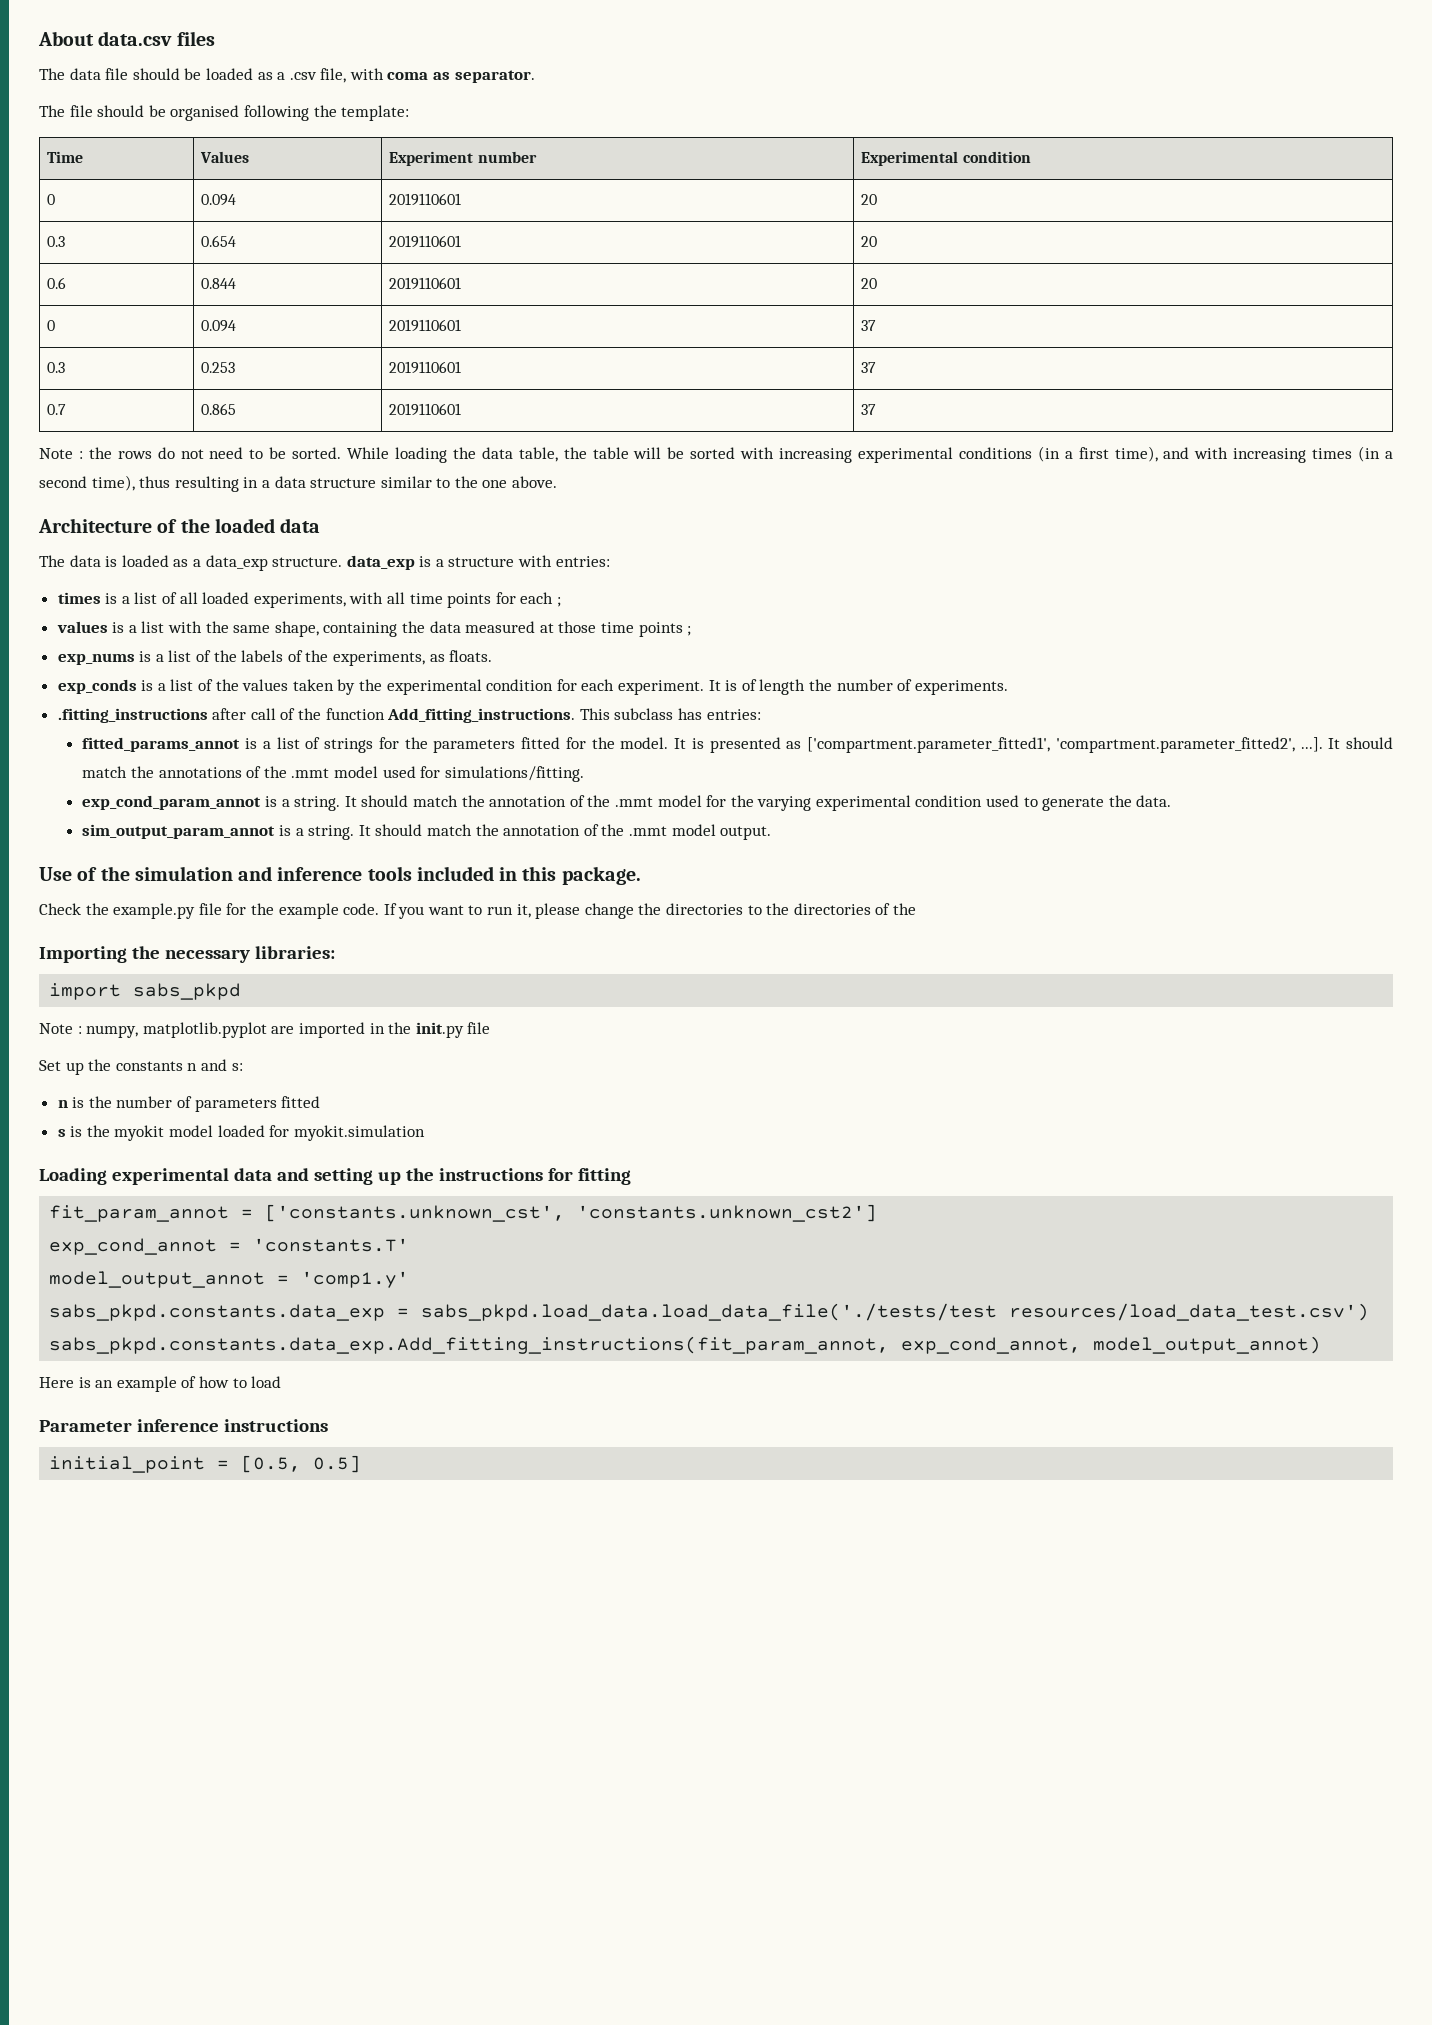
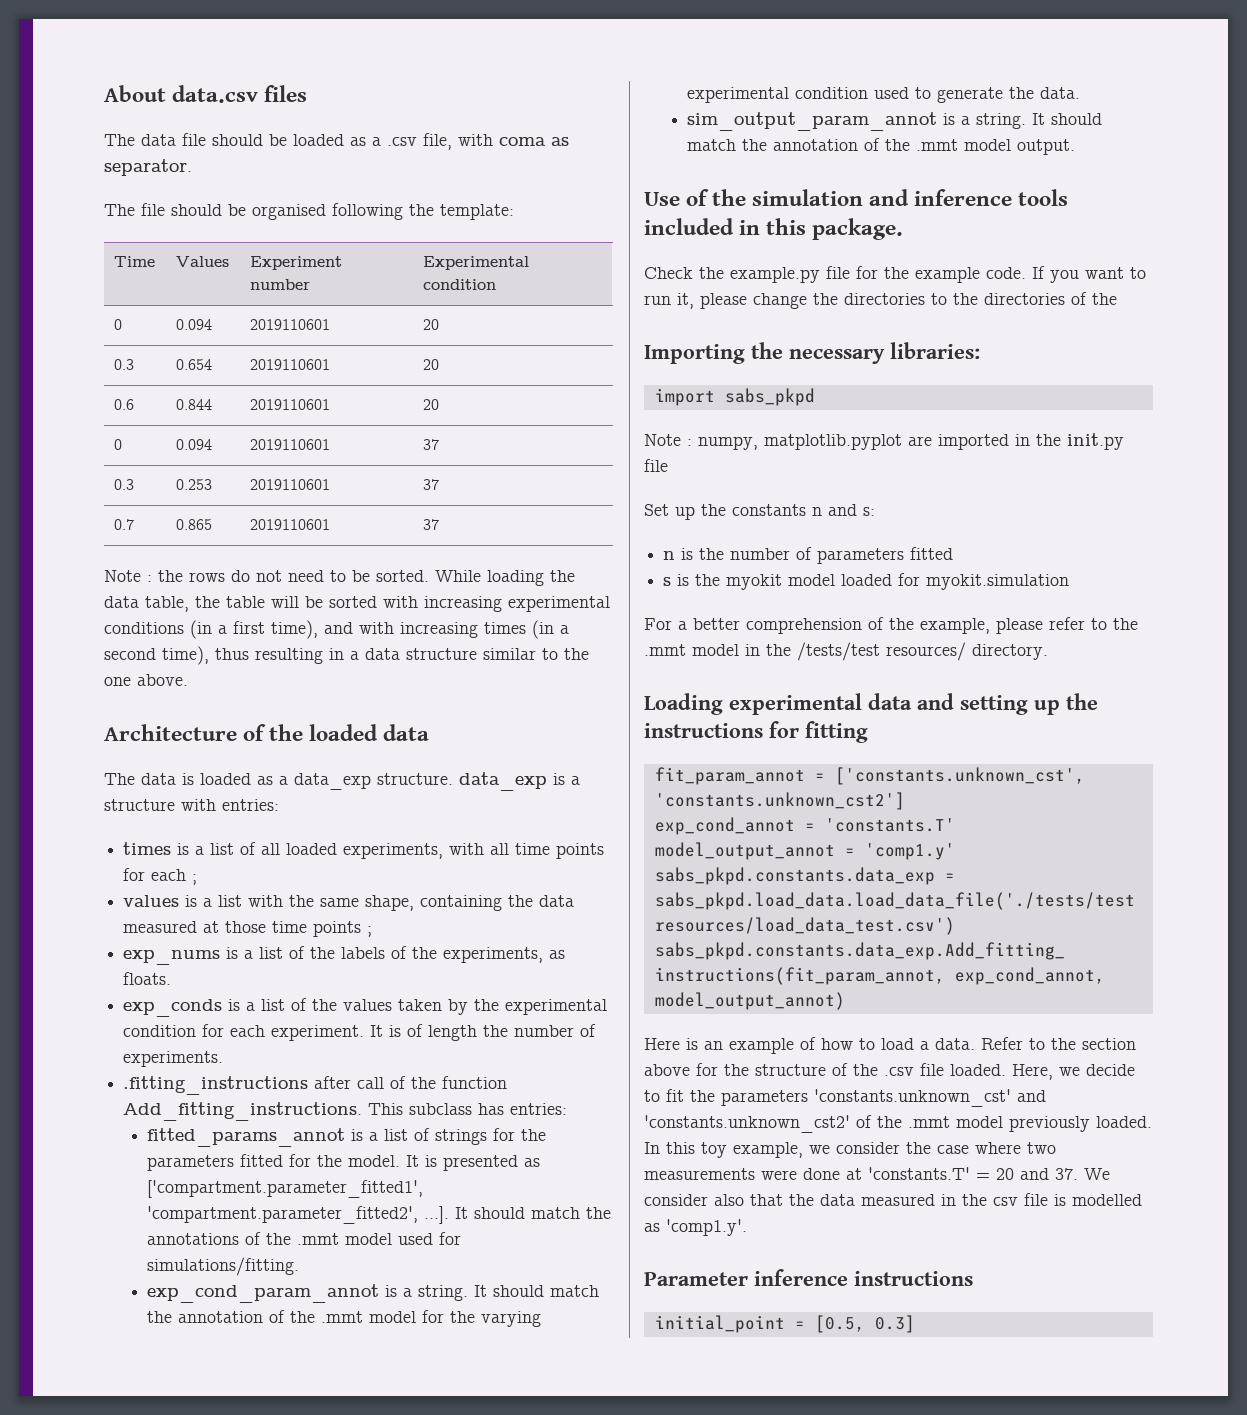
+ For a better comprehension of the example, please refer to the .mmt model in the /tests/test resources/ directory.
- Here is an example of how to load
+ Here is an example of how to load a data. Refer to the section above for the structure of the .csv file loaded. Here, we decide to fit the parameters 'constants.unknown_cst' and 'constants.unknown_cst2' of the .mmt model previously loaded. In this toy example, we consider the case where two measurements were done at 'constants.T' = 20 and 37. We consider also that the data measured in the csv file is modelled as 'comp1.y'.
- initial_point = [0.5, 0.5]
+ initial_point = [0.5, 0.3]

